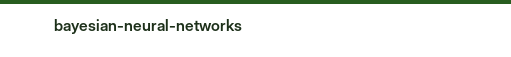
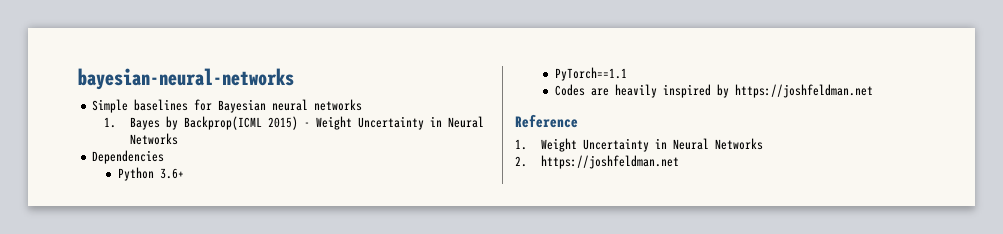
+ Simple baselines for Bayesian neural networks
+ 1. Bayes by Backprop(ICML 2015) - Weight Uncertainty in Neural Networks
+ Dependencies
+ Python 3.6+
+ PyTorch==1.1
+ Codes are heavily inspired by https://joshfeldman.net
+ Reference
+ 1. Weight Uncertainty in Neural Networks
+ 2. https://joshfeldman.net

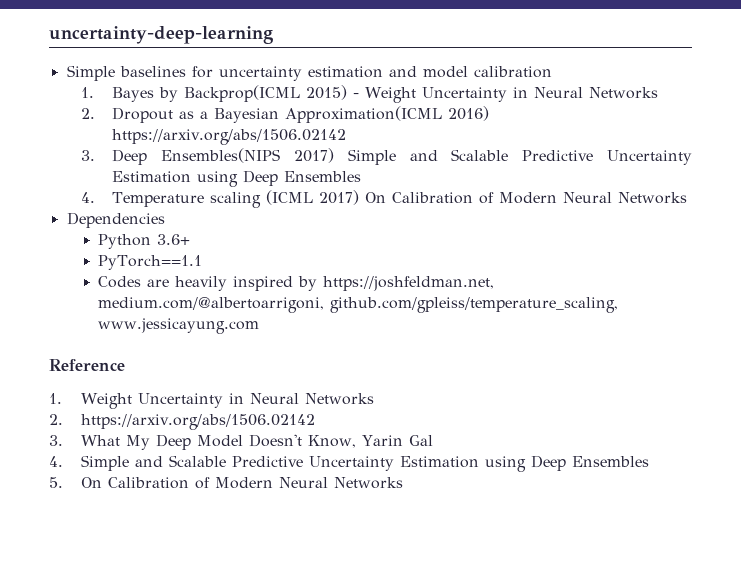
- bayesian-neural-networks
+ uncertainty-deep-learning
- Simple baselines for Bayesian neural networks
+ Simple baselines for uncertainty estimation and model calibration
+ 2. Dropout as a Bayesian Approximation(ICML 2016) https://arxiv.org/abs/1506.02142
+ 3. Deep Ensembles(NIPS 2017) Simple and Scalable Predictive Uncertainty Estimation using Deep Ensembles
+ 4. Temperature scaling (ICML 2017) On Calibration of Modern Neural Networks
- Codes are heavily inspired by https://joshfeldman.net
+ Codes are heavily inspired by https://joshfeldman.net, medium.com/@albertoarrigoni, github.com/gpleiss/temperature_scaling, www.jessicayung.com
- 2. https://joshfeldman.net
+ 2. https://arxiv.org/abs/1506.02142
+ 3. What My Deep Model Doesn't Know, Yarin Gal
+ 4. Simple and Scalable Predictive Uncertainty Estimation using Deep Ensembles
+ 5. On Calibration of Modern Neural Networks

